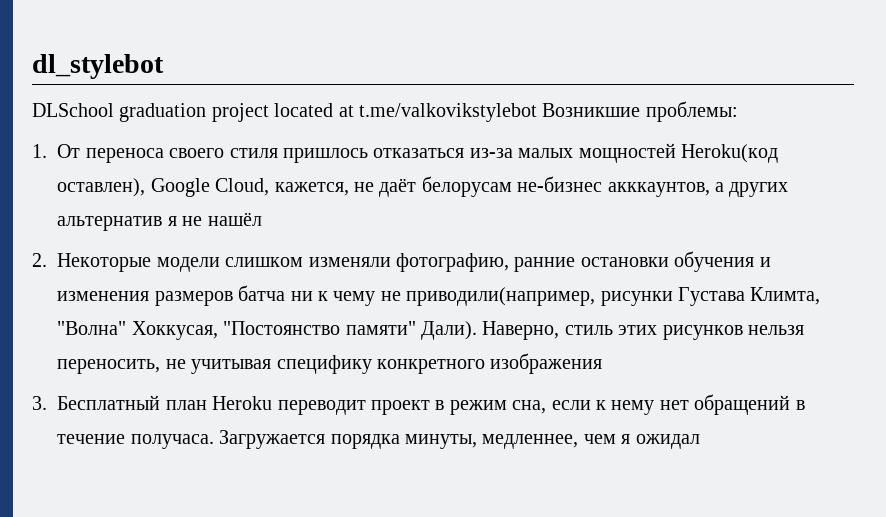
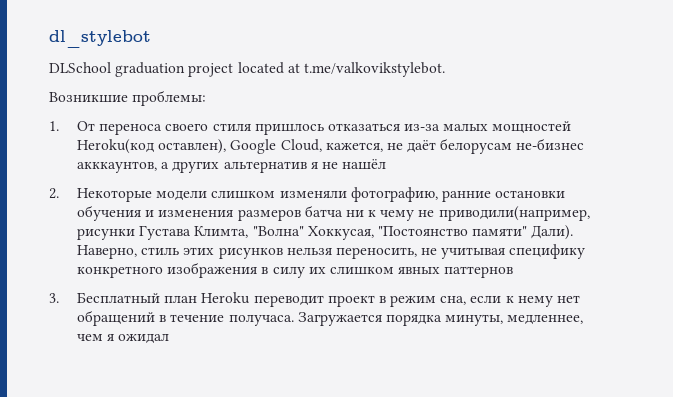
- DLSchool graduation project located at t.me/valkovikstylebot Возникшие проблемы:
+ DLSchool graduation project located at t.me/valkovikstylebot.
+ Возникшие проблемы:
- Наверно, стиль этих рисунков нельзя переносить, не учитывая специфику конкретного изображения
+ Наверно, стиль этих рисунков нельзя переносить, не учитывая специфику конкретного изображения в силу их слишком явных паттернов

